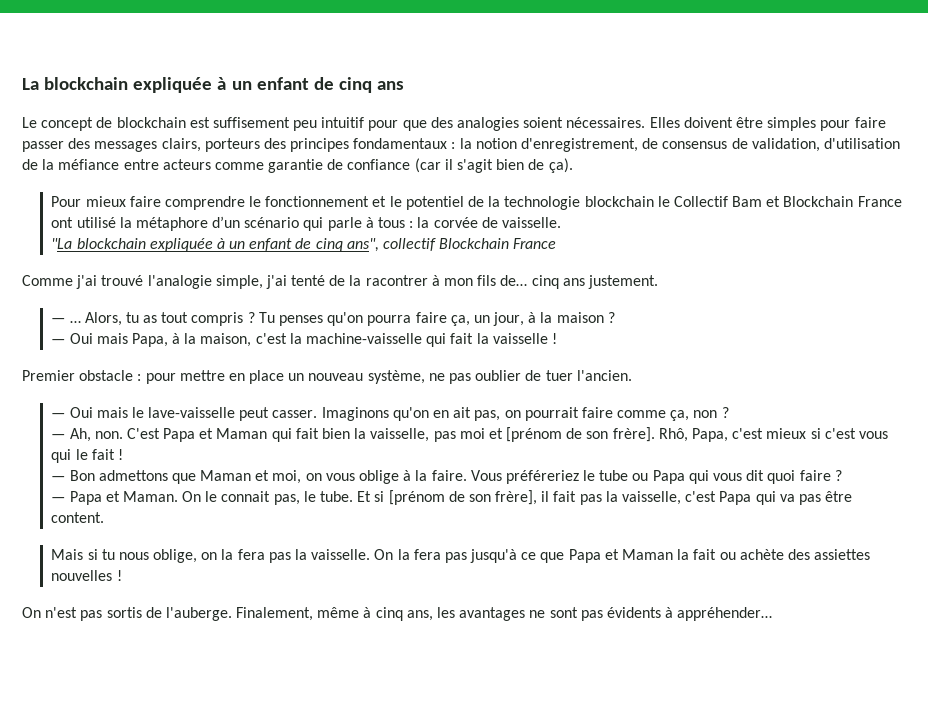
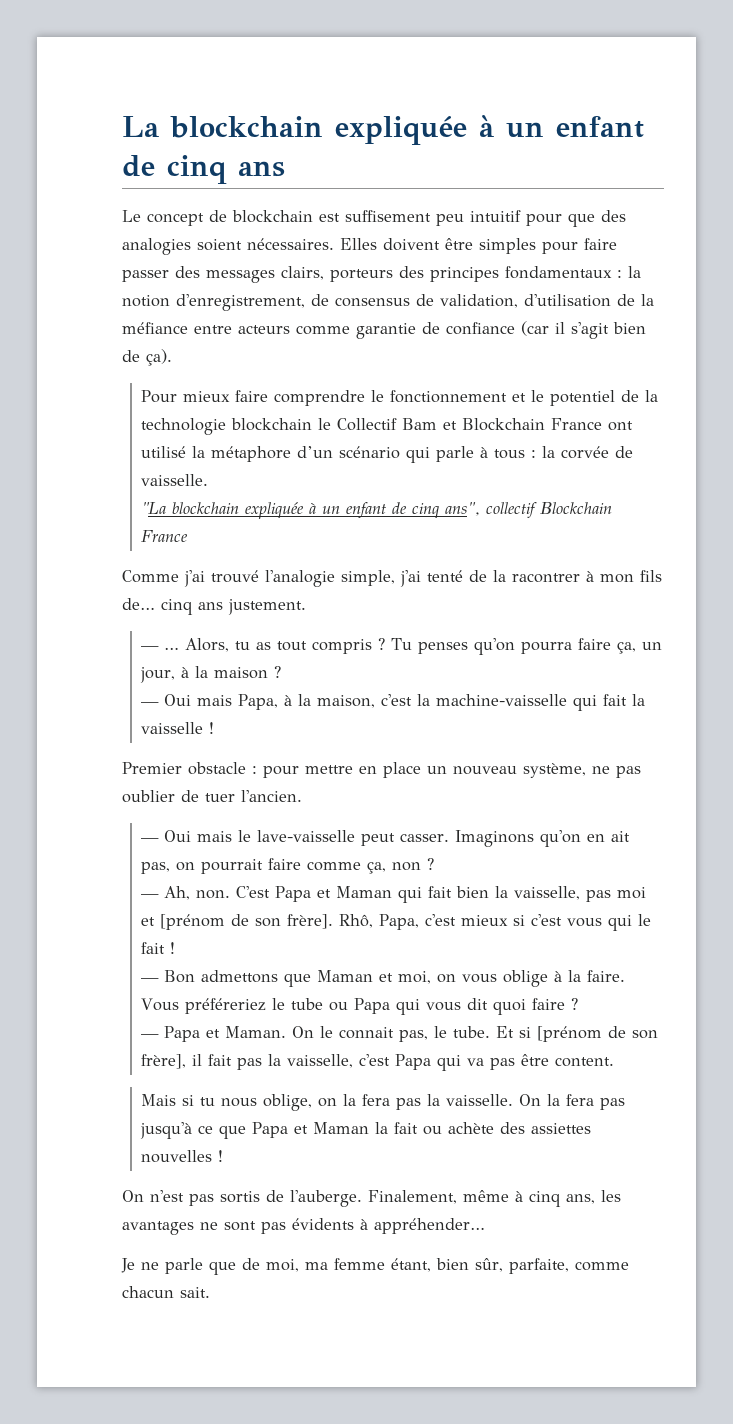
+ Je ne parle que de moi, ma femme étant, bien sûr, parfaite, comme chacun sait.

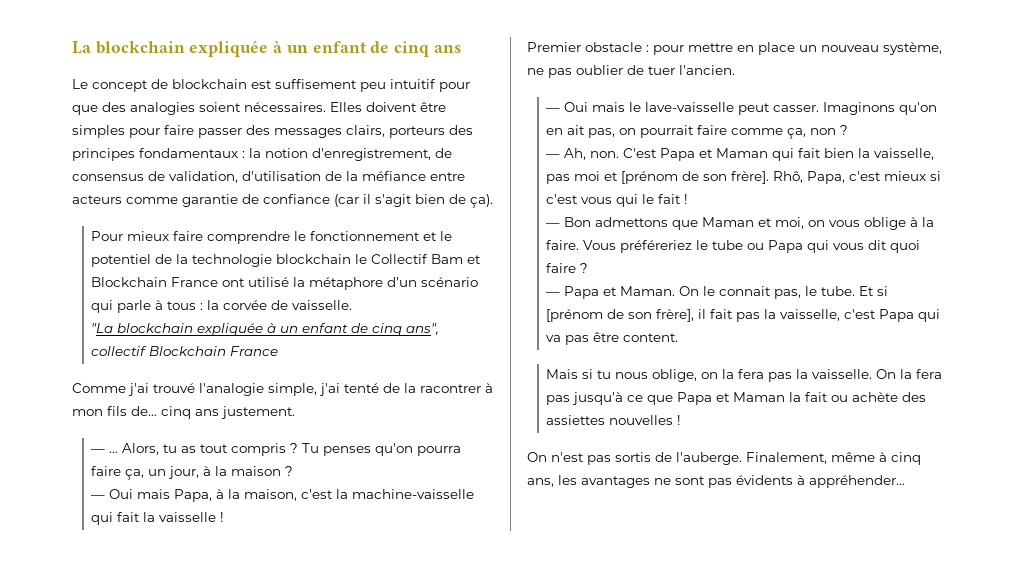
- Je ne parle que de moi, ma femme étant, bien sûr, parfaite, comme chacun sait.

